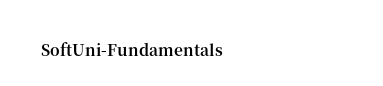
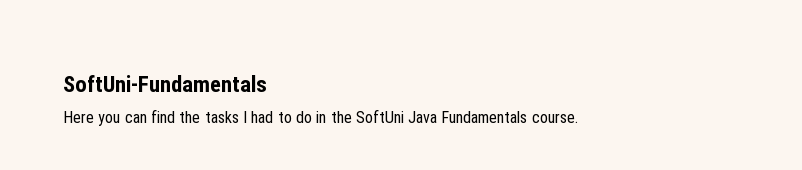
+ Here you can find the tasks I had to do in the SoftUni Java Fundamentals course.

